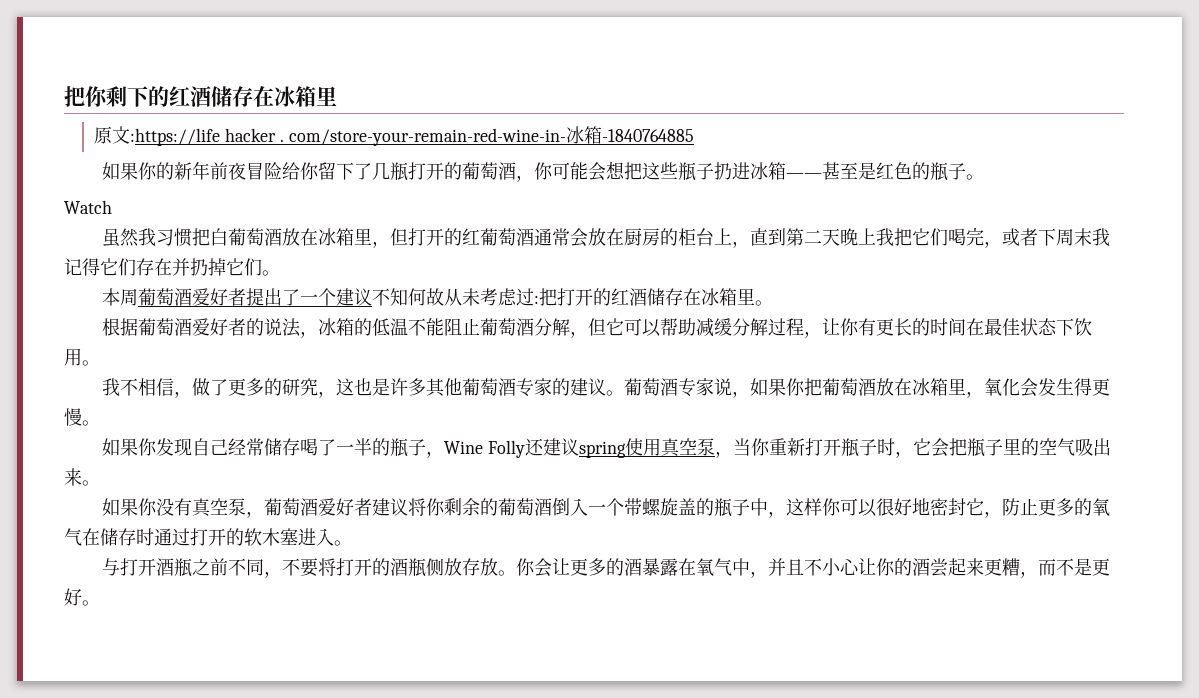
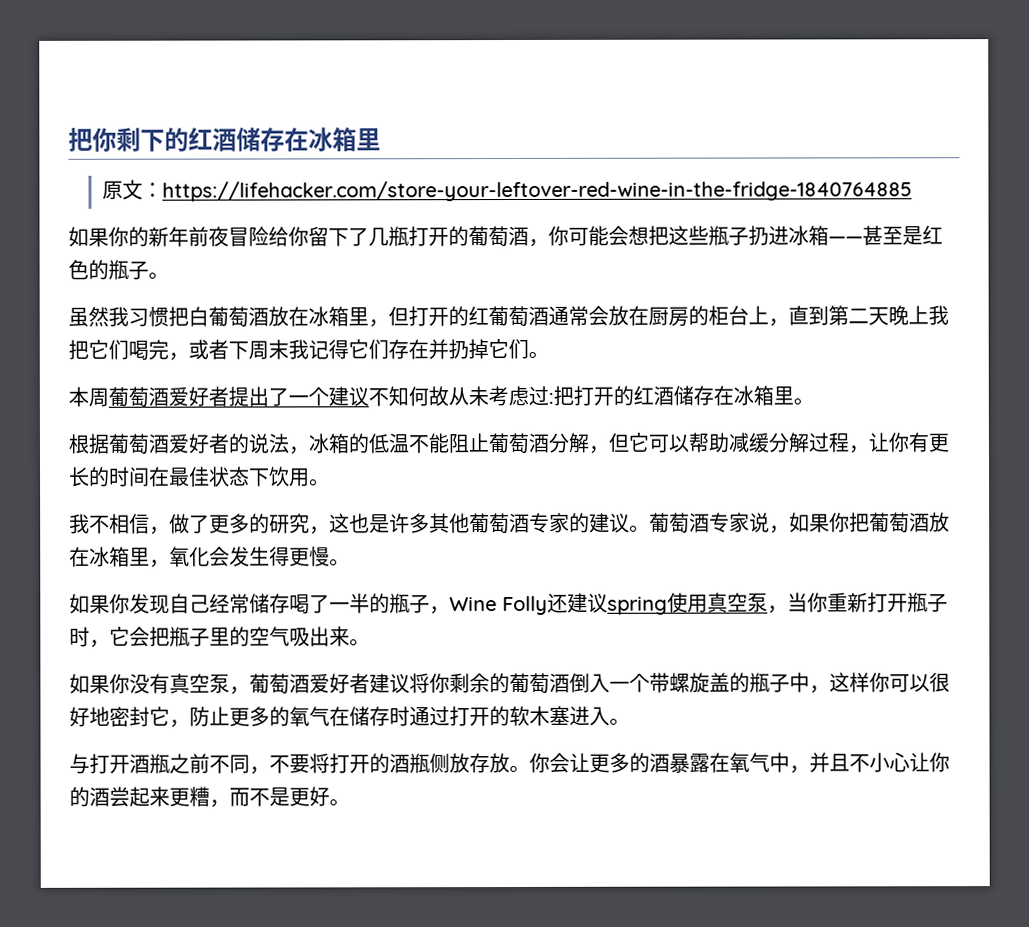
- 原文:https://life hacker . com/store-your-remain-red-wine-in-冰箱-1840764885
+ 原文：https://lifehacker.com/store-your-leftover-red-wine-in-the-fridge-1840764885
- Watch

